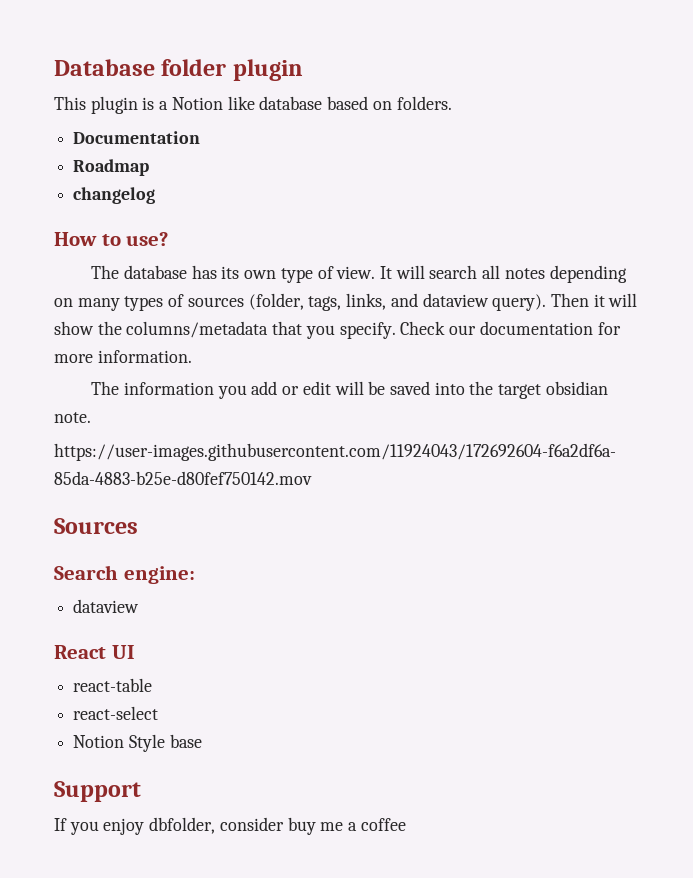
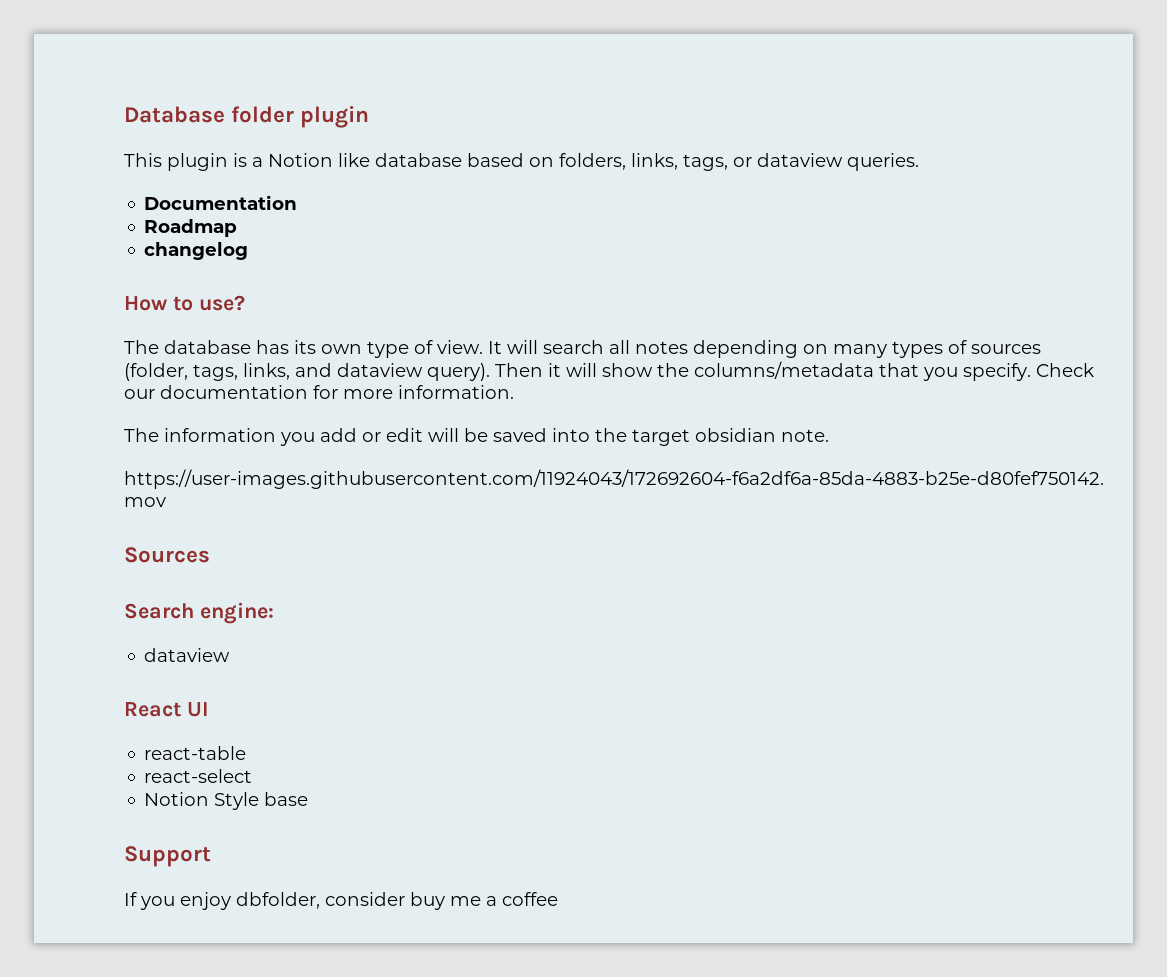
- This plugin is a Notion like database based on folders.
+ This plugin is a Notion like database based on folders, links, tags, or dataview queries.

